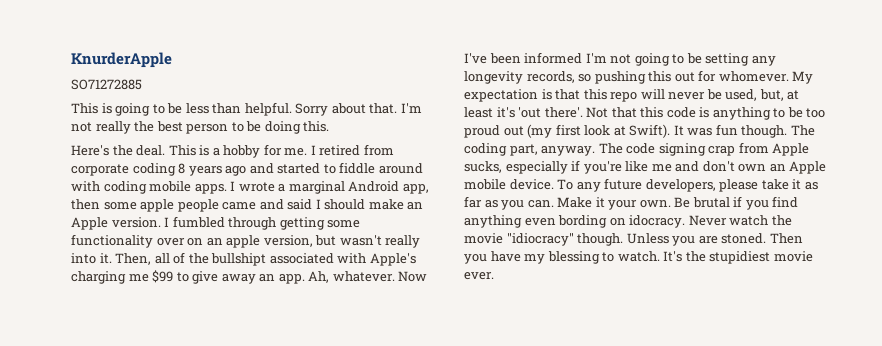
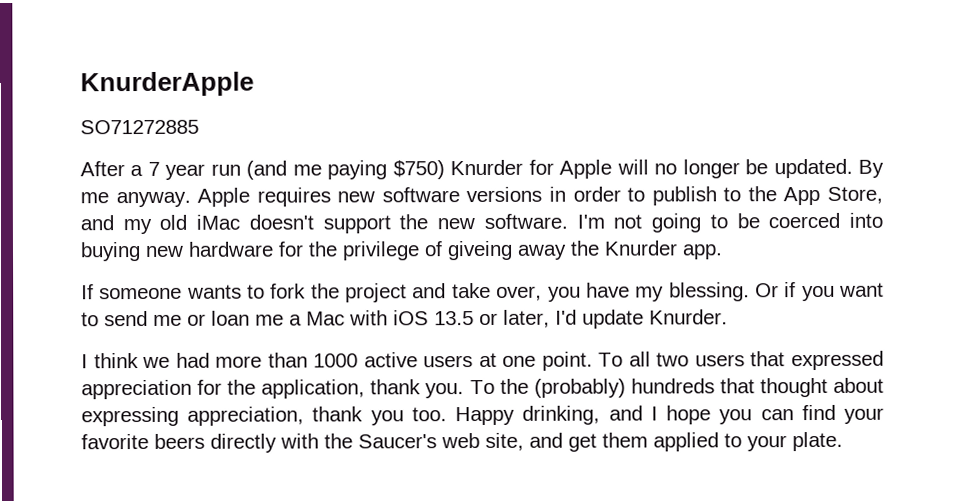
- This is going to be less than helpful. Sorry about that. I'm not really the best person to be doing this.
- Here's the deal. This is a hobby for me. I retired from corporate coding 8 years ago and started to fiddle around with coding mobile apps. I wrote a marginal Android app, then some apple people came and said I should make an Apple version. I fumbled through getting some functionality over on an apple version, but wasn't really into it. Then, all of the bullshipt associated with Apple's charging me $99 to give away an app. Ah, whatever. Now I've been informed I'm not going to be setting any longevity records, so pushing this out for whomever. My expectation is that this repo will never be used, but, at least it's 'out there'. Not that this code is anything to be too proud out (my first look at Swift). It was fun though. The coding part, anyway. The code signing crap from Apple sucks, especially if you're like me and don't own an Apple mobile device. To any future developers, please take it as far as you can. Make it your own. Be brutal if you find anything even bording on idocracy. Never watch the movie "idiocracy" though. Unless you are stoned. Then you have my blessing to watch. It's the stupidiest movie ever.
+ After a 7 year run (and me paying $750) Knurder for Apple will no longer be updated. By me anyway. Apple requires new software versions in order to publish to the App Store, and my old iMac doesn't support the new software. I'm not going to be coerced into buying new hardware for the privilege of giveing away the Knurder app.
+ If someone wants to fork the project and take over, you have my blessing. Or if you want to send me or loan me a Mac with iOS 13.5 or later, I'd update Knurder.
+ I think we had more than 1000 active users at one point. To all two users that expressed appreciation for the application, thank you. To the (probably) hundreds that thought about expressing appreciation, thank you too. Happy drinking, and I hope you can find your favorite beers directly with the Saucer's web site, and get them applied to your plate.

